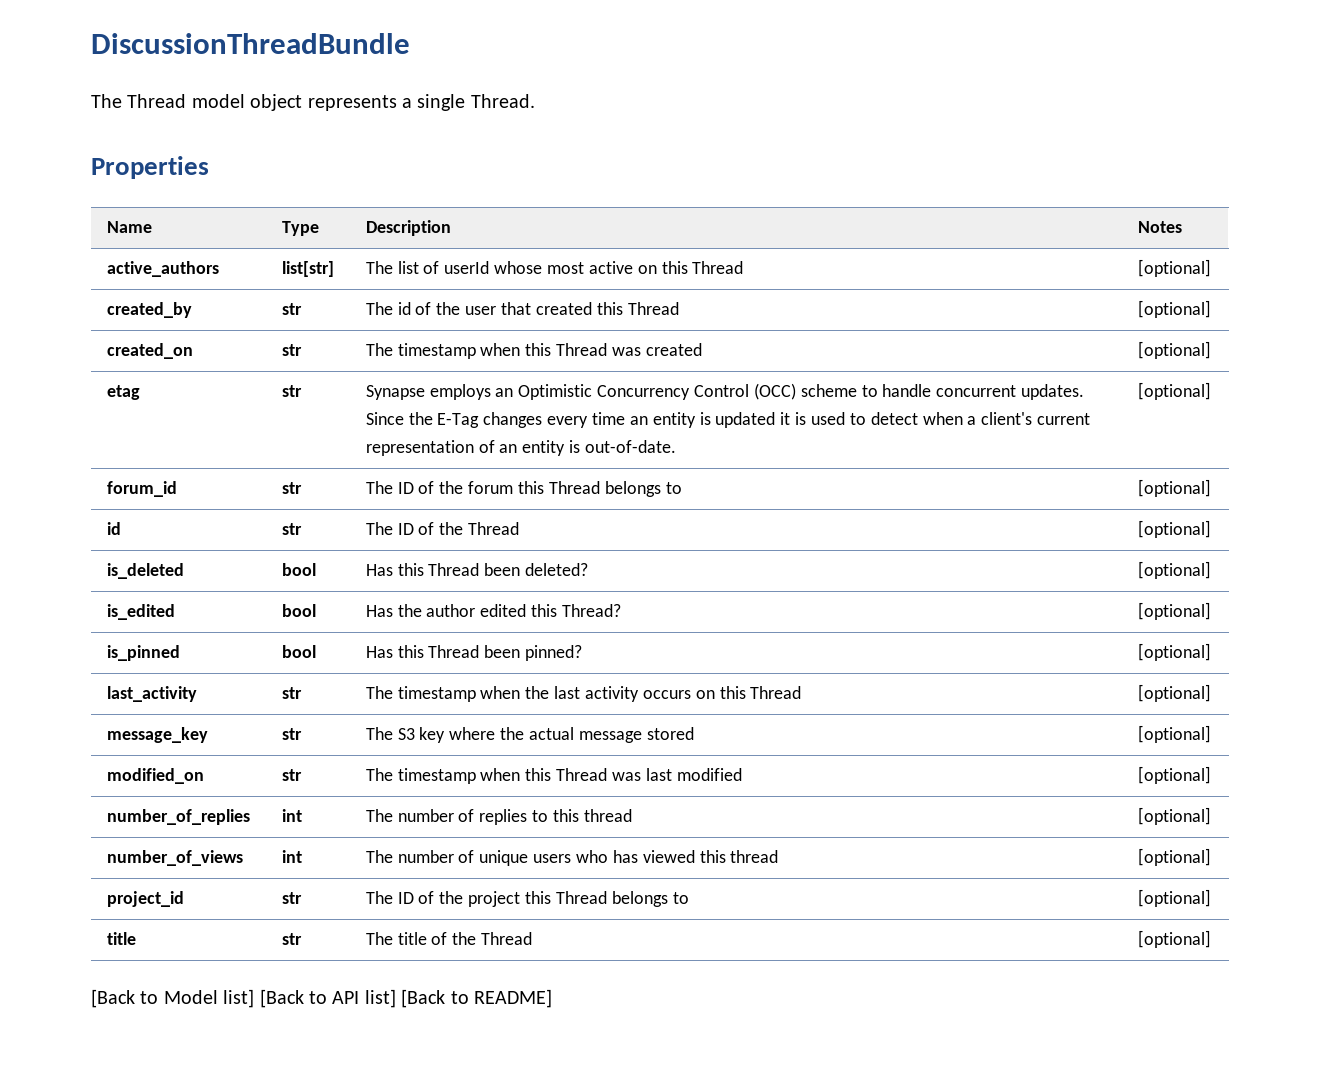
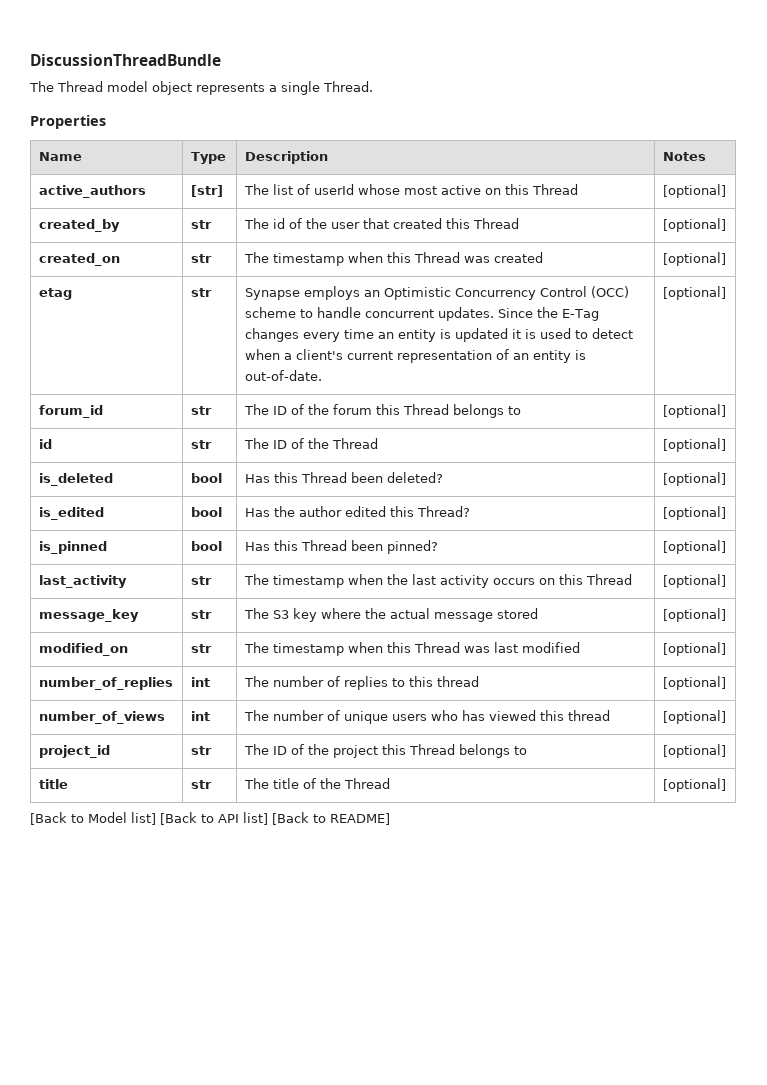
- active_authors | list[str] | The list of userId whose most active on this Thread | [optional]
+ active_authors | [str] | The list of userId whose most active on this Thread | [optional]

